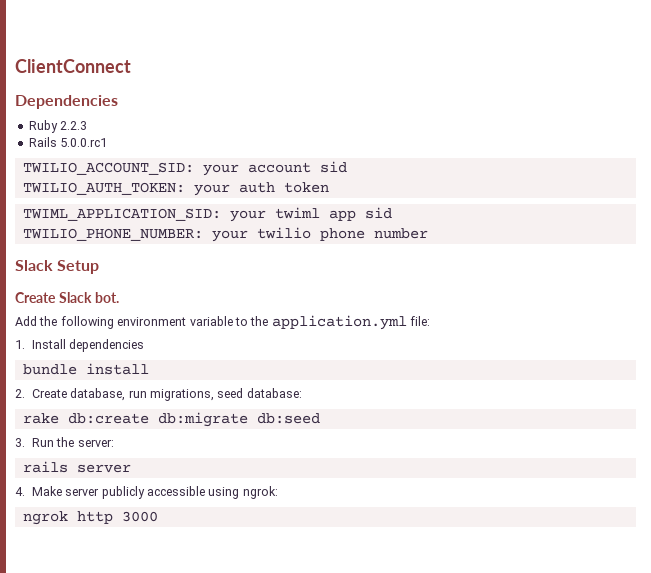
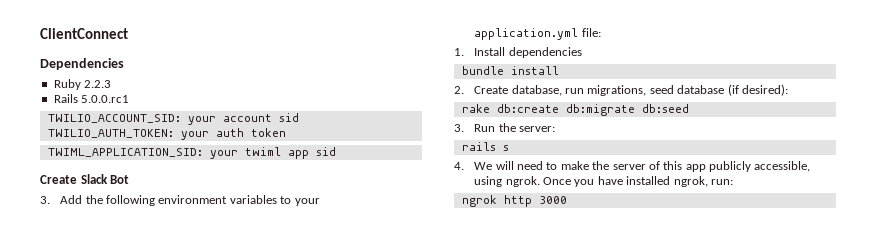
- TWILIO_PHONE_NUMBER: your twilio phone number
- Slack Setup
- Create Slack bot.
- Add the following environment variable to the application.yml file:
+ Create Slack Bot
+ 3. Add the following environment variables to your application.yml file:
- 2. Create database, run migrations, seed database:
+ 2. Create database, run migrations, seed database (if desired):
- rails server
+ rails s
- 4. Make server publicly accessible using ngrok:
+ 4. We will need to make the server of this app publicly accessible, using ngrok. Once you have installed ngrok, run:

